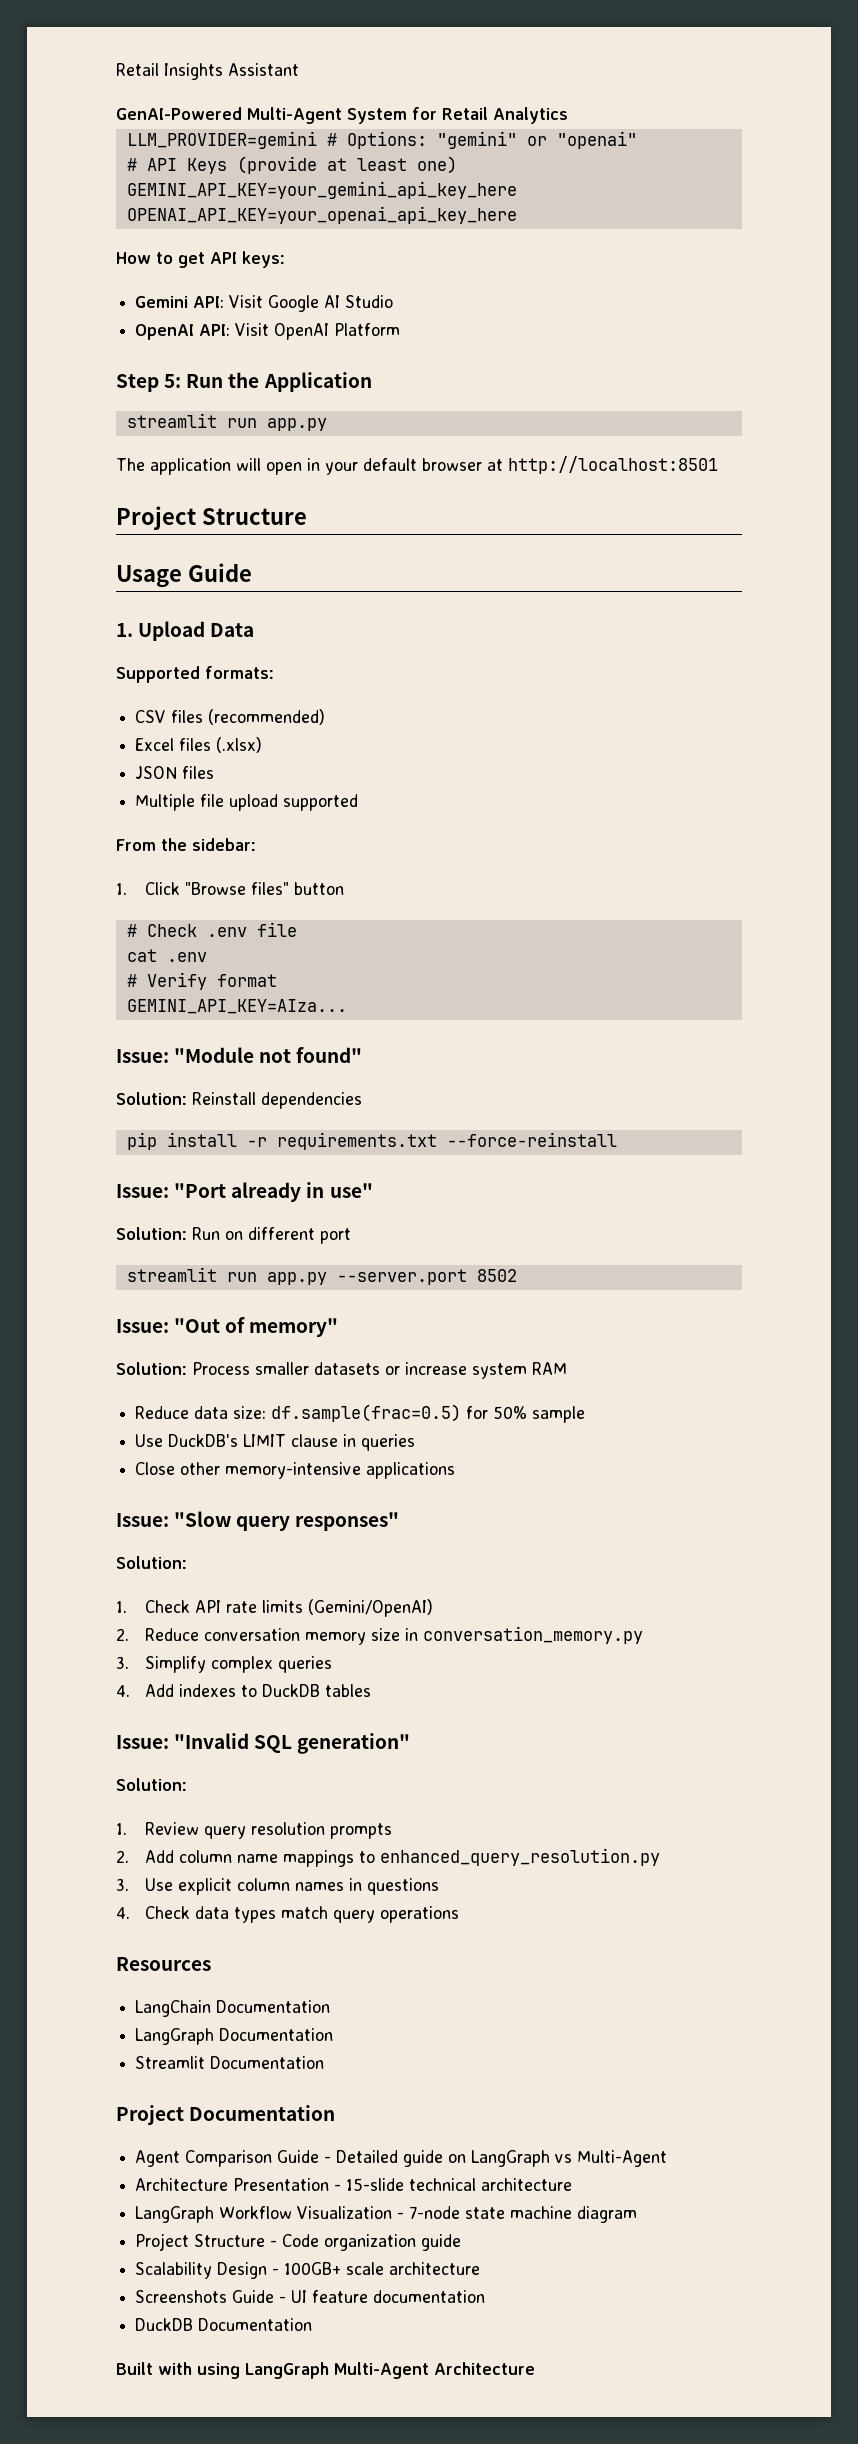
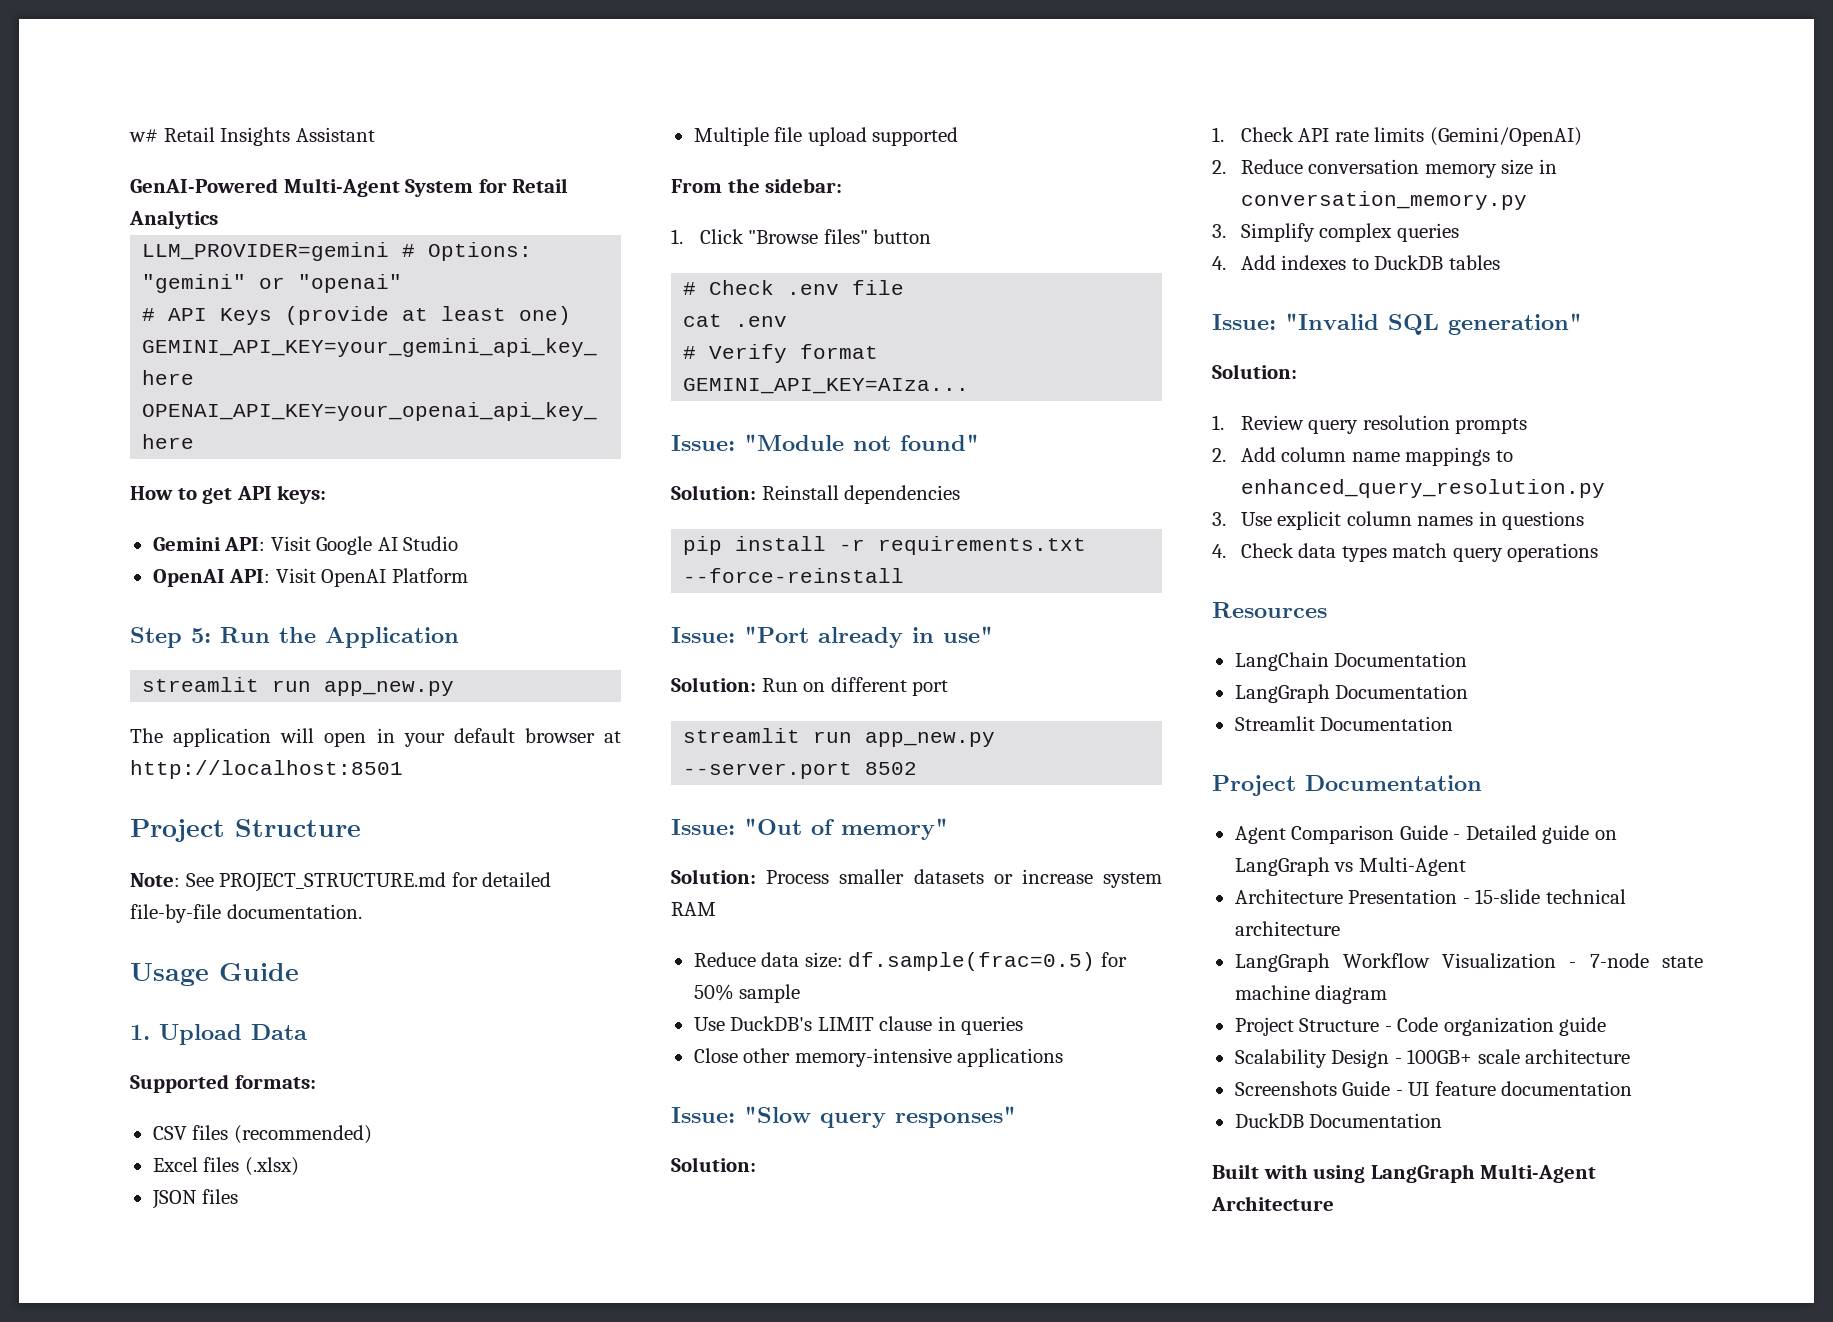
- Retail Insights Assistant
+ w# Retail Insights Assistant
  Step 5: Run the Application
- streamlit run app.py
+ streamlit run app_new.py
+ Note: See PROJECT_STRUCTURE.md for detailed file-by-file documentation.
- streamlit run app.py --server.port 8502
+ streamlit run app_new.py --server.port 8502

